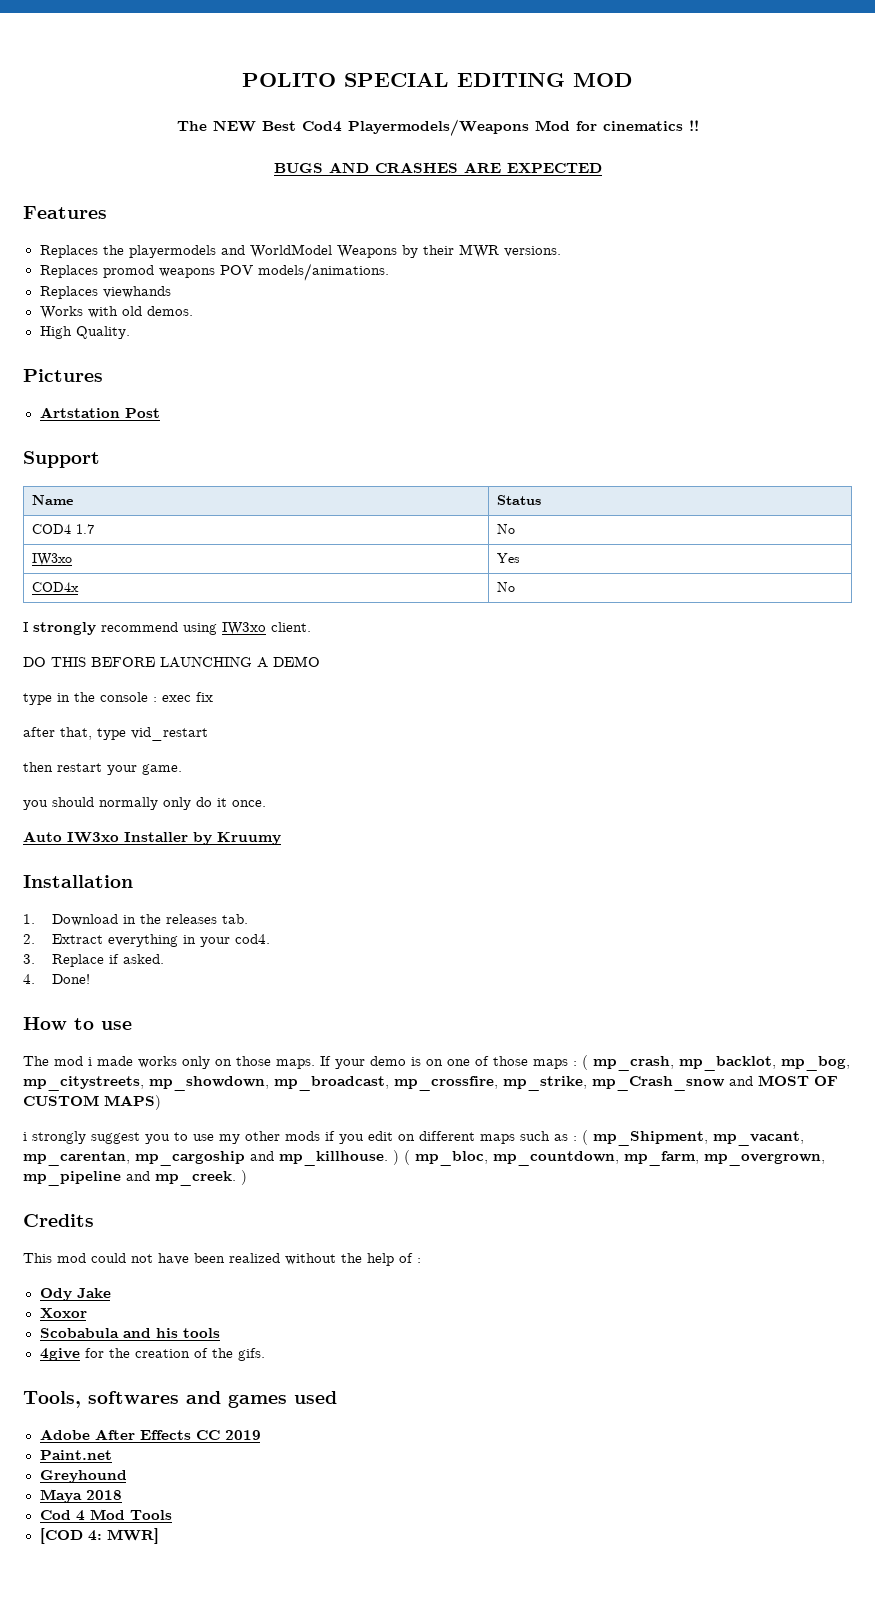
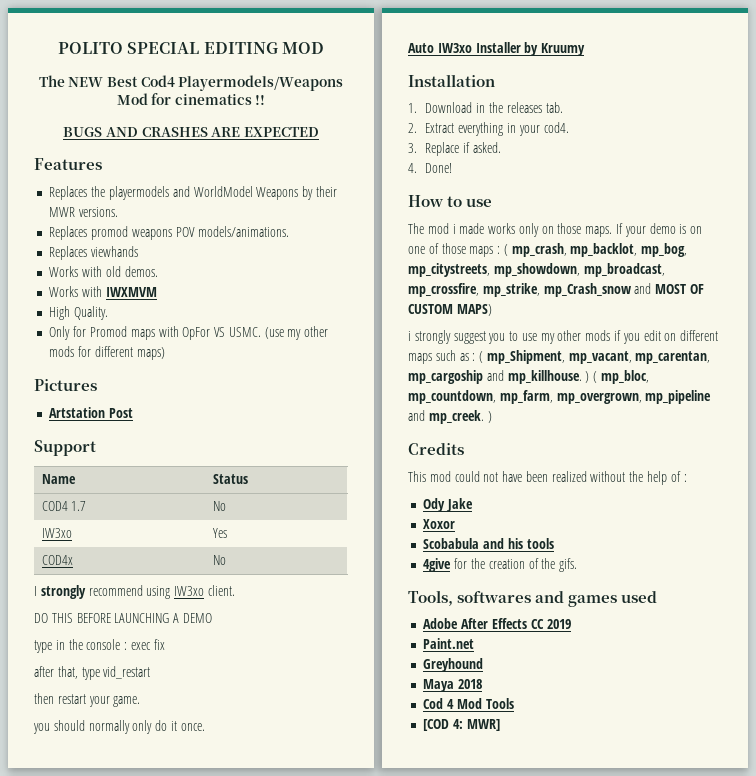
+ Works with IWXMVM
+ Only for Promod maps with OpFor VS USMC. (use my other mods for different maps)

